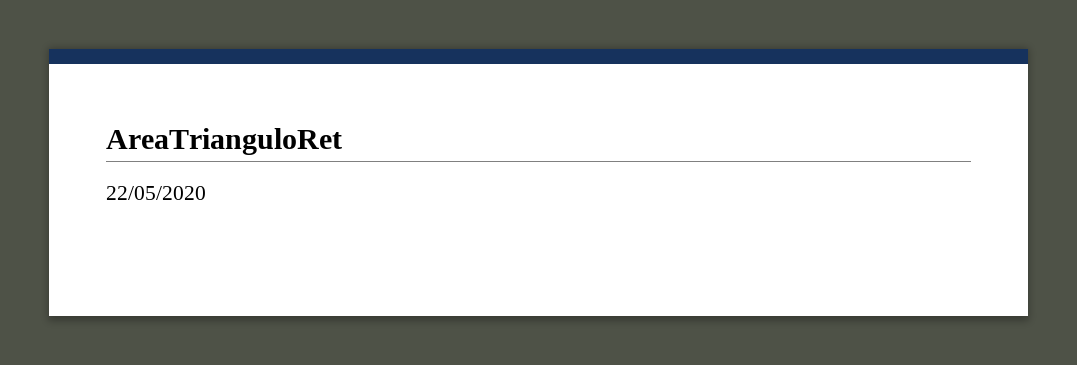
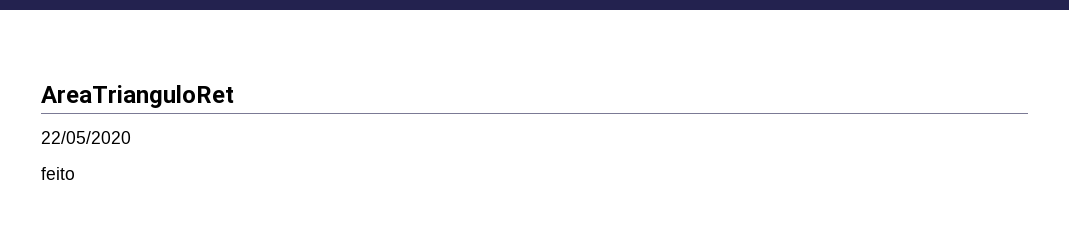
+ feito

